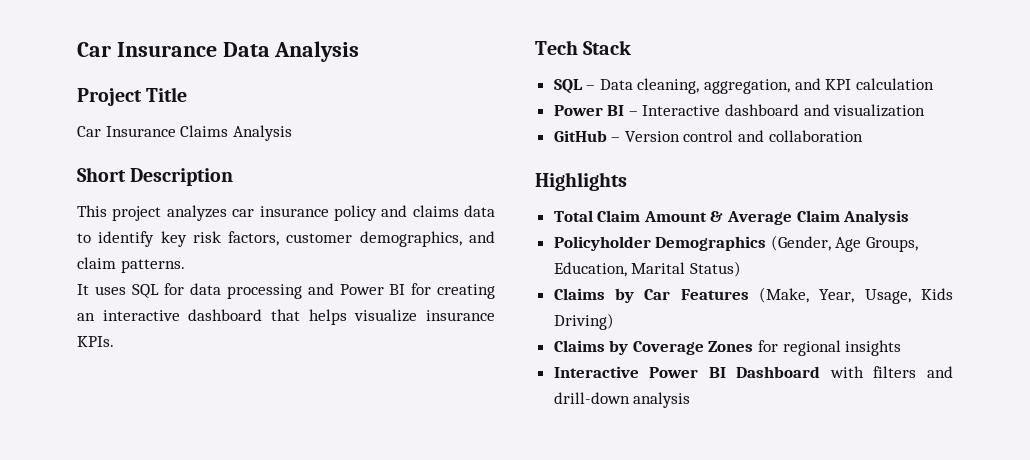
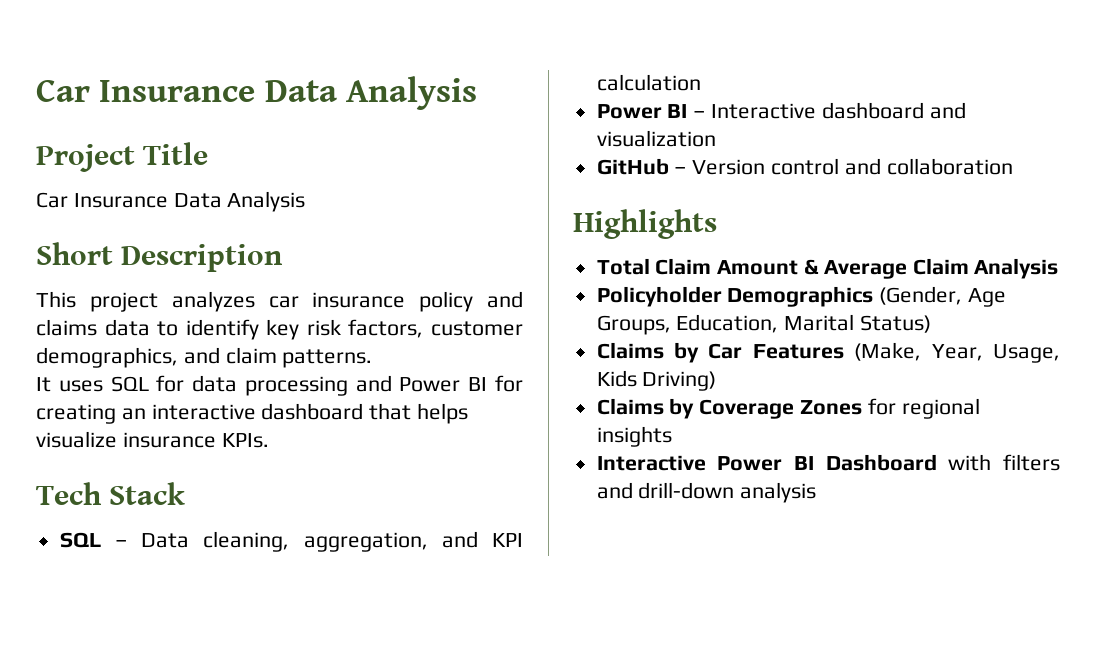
  Project Title
- Car Insurance Claims Analysis
+ Car Insurance Data Analysis

